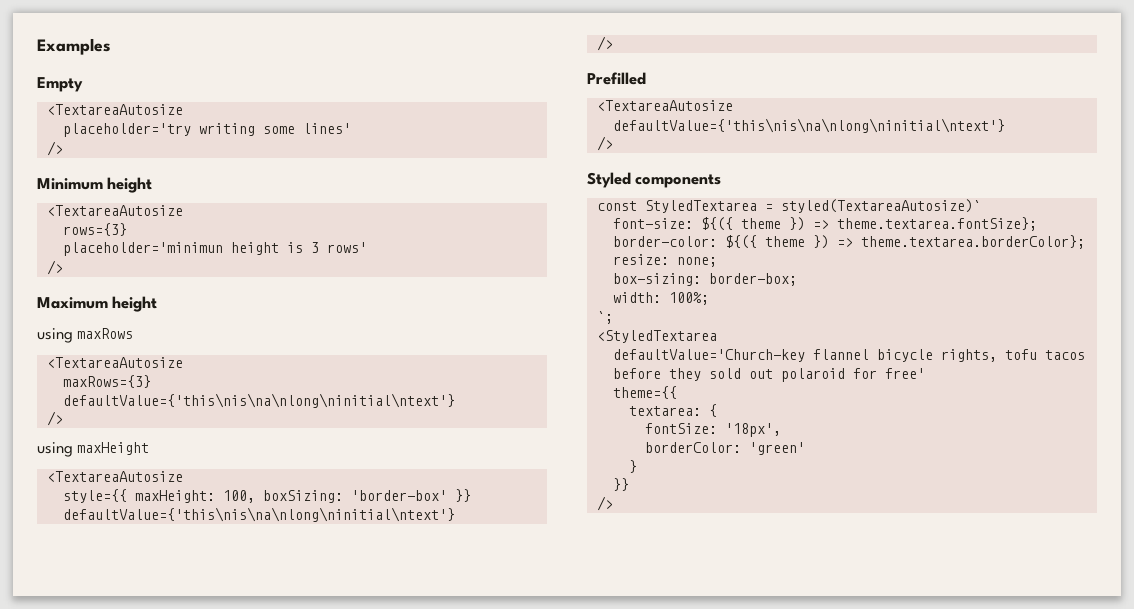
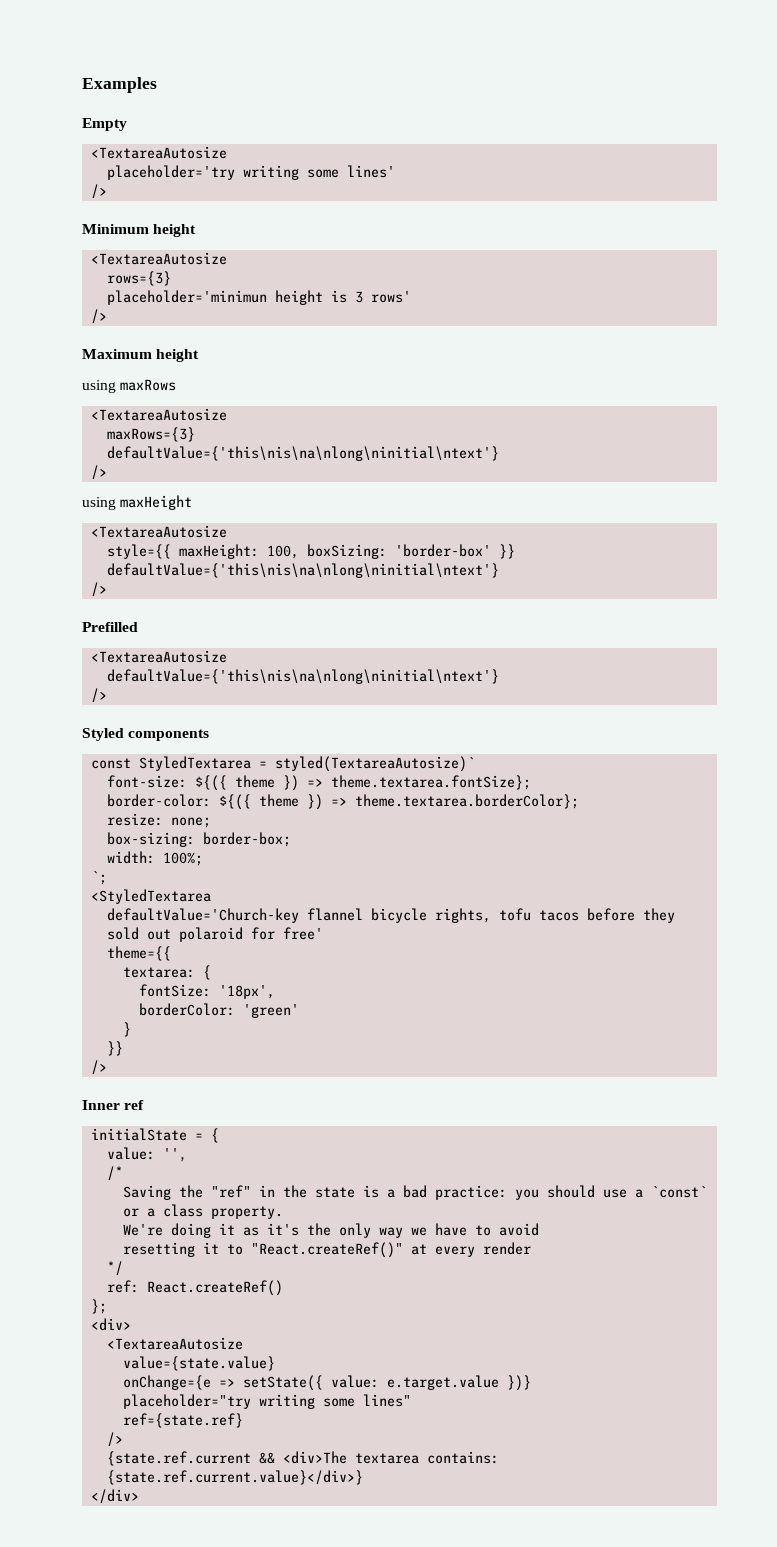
+ Inner ref
+ initialState = {
+ value: '',
+ /*
+ Saving the "ref" in the state is a bad practice: you should use a `const` or a class property.
+ We're doing it as it's the only way we have to avoid
+ resetting it to "React.createRef()" at every render
+ */
+ ref: React.createRef()
+ };
+ <div>
+ <TextareaAutosize
+ value={state.value}
+ onChange={e => setState({ value: e.target.value })}
+ placeholder="try writing some lines"
+ ref={state.ref}
+ />
+ {state.ref.current && <div>The textarea contains: {state.ref.current.value}</div>}
+ </div>

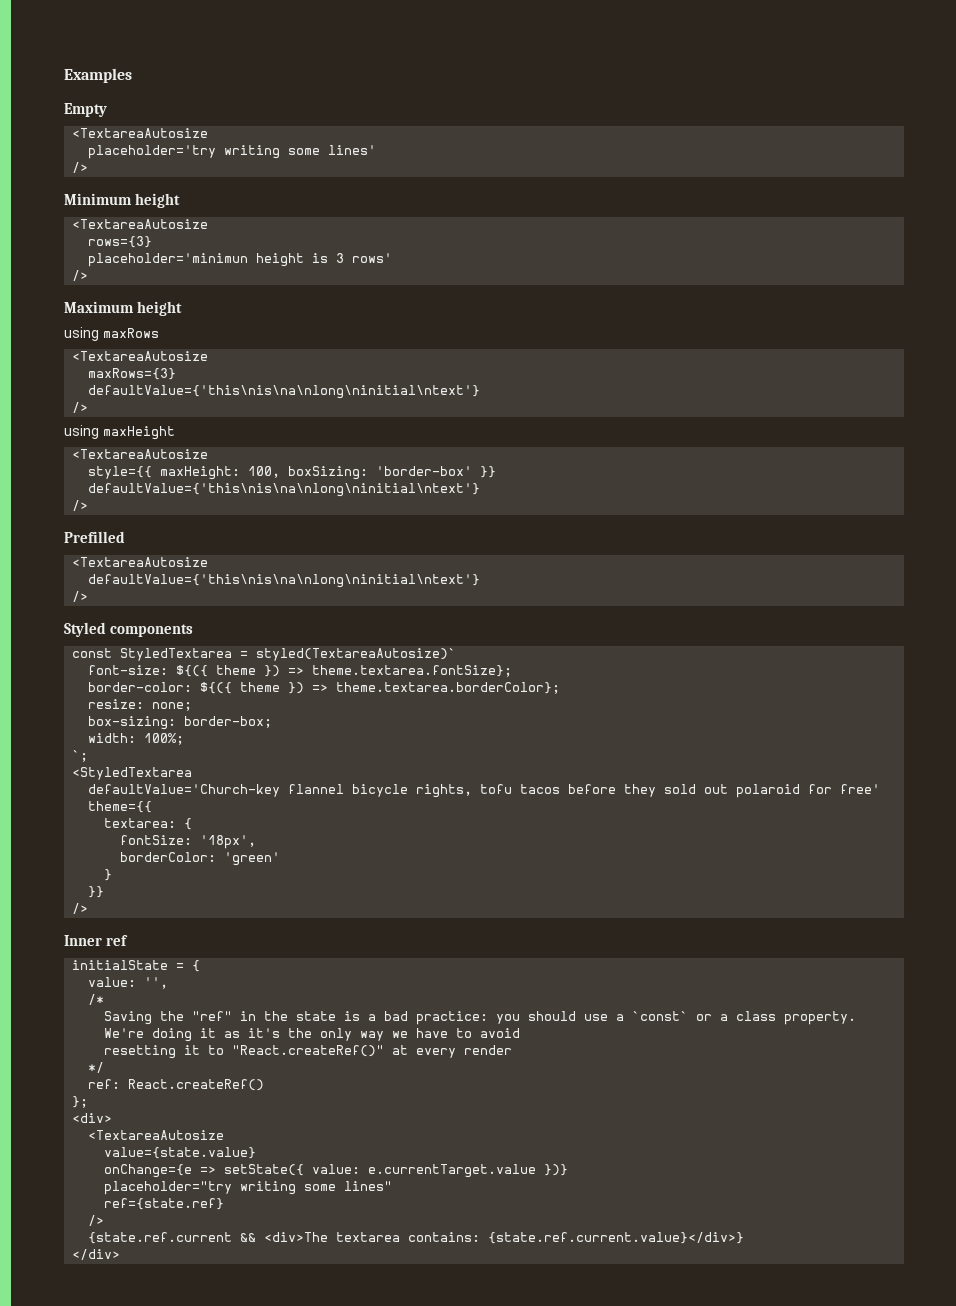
- onChange={e => setState({ value: e.target.value })}
+ onChange={e => setState({ value: e.currentTarget.value })}

